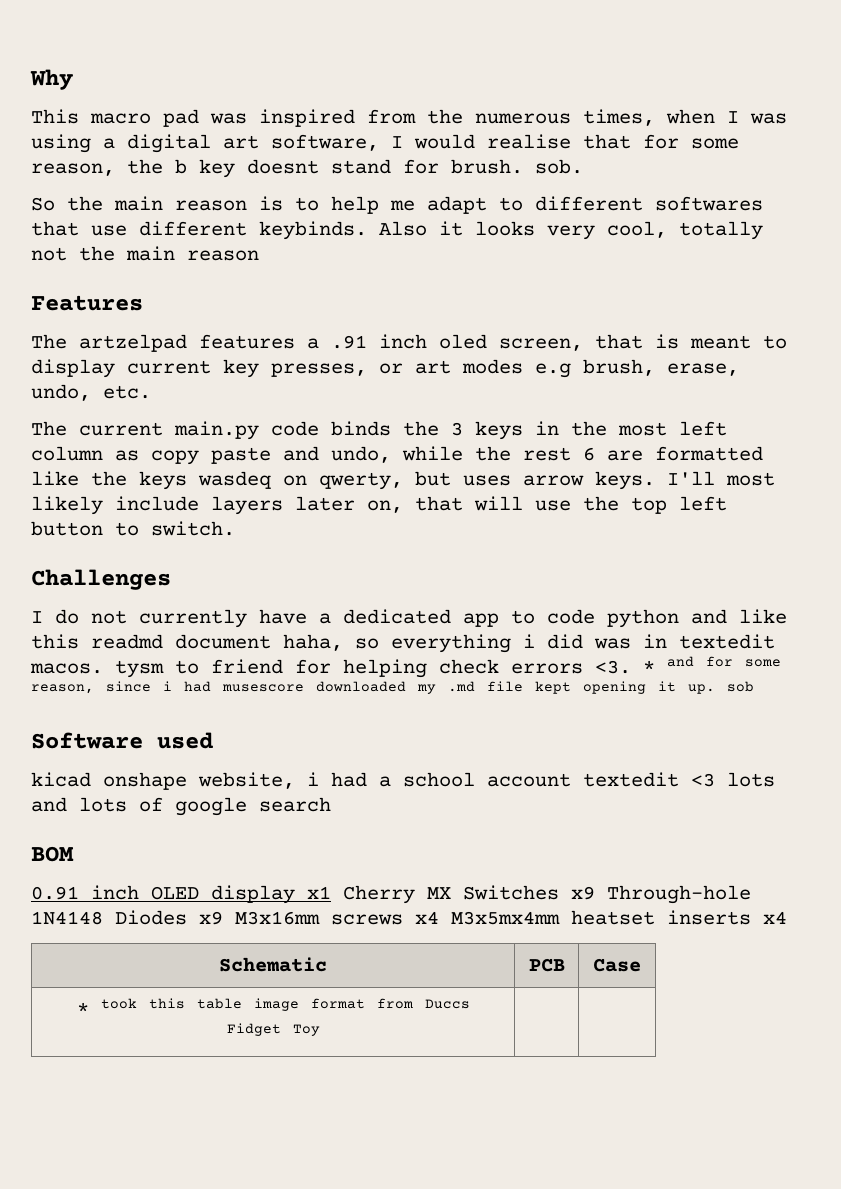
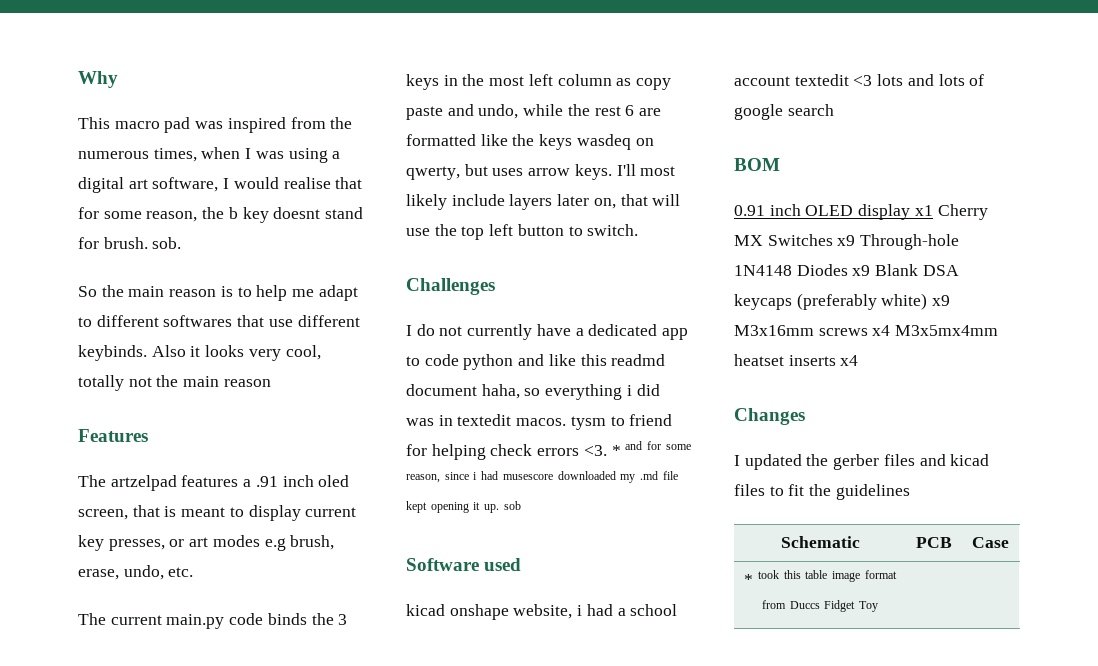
- 0.91 inch OLED display x1 Cherry MX Switches x9 Through-hole 1N4148 Diodes x9 M3x16mm screws x4 M3x5mx4mm heatset inserts x4
+ 0.91 inch OLED display x1 Cherry MX Switches x9 Through-hole 1N4148 Diodes x9 Blank DSA keycaps (preferably white) x9 M3x16mm screws x4 M3x5mx4mm heatset inserts x4
+ Changes
+ I updated the gerber files and kicad files to fit the guidelines

